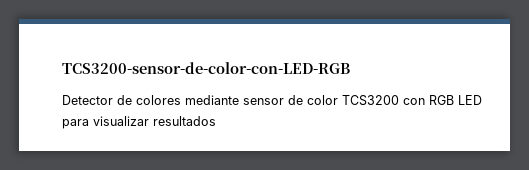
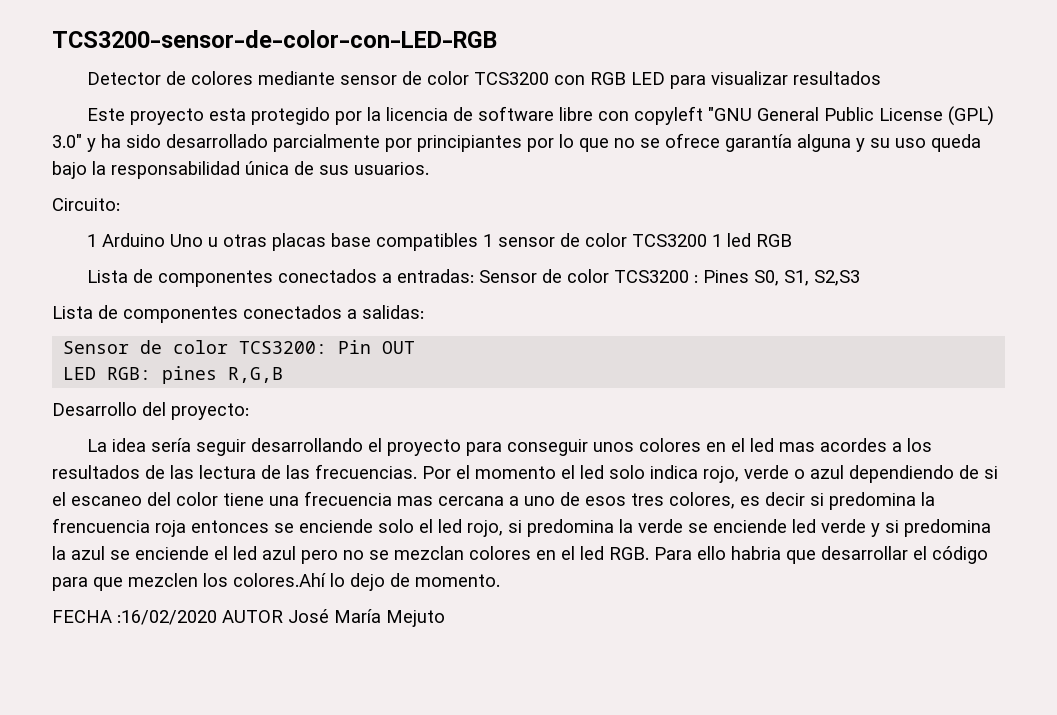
+ Este proyecto esta protegido por la licencia de software libre con copyleft "GNU General Public License (GPL) 3.0" y ha sido desarrollado parcialmente por principiantes por lo que no se ofrece garantía alguna y su uso queda bajo la responsabilidad única de sus usuarios.
+ Circuito:
+ 1 Arduino Uno u otras placas base compatibles 1 sensor de color TCS3200 1 led RGB
+ Lista de componentes conectados a entradas: Sensor de color TCS3200 : Pines S0, S1, S2,S3
+ Lista de componentes conectados a salidas:
+ Sensor de color TCS3200: Pin OUT
+ LED RGB: pines R,G,B
+ Desarrollo del proyecto:
+ La idea sería seguir desarrollando el proyecto para conseguir unos colores en el led mas acordes a los resultados de las lectura de las frecuencias. Por el momento el led solo indica rojo, verde o azul dependiendo de si el escaneo del color tiene una frecuencia mas cercana a uno de esos tres colores, es decir si predomina la frencuencia roja entonces se enciende solo el led rojo, si predomina la verde se enciende led verde y si predomina la azul se enciende el led azul pero no se mezclan colores en el led RGB. Para ello habria que desarrollar el código para que mezclen los colores.Ahí lo dejo de momento.
+ FECHA :16/02/2020 AUTOR José María Mejuto

